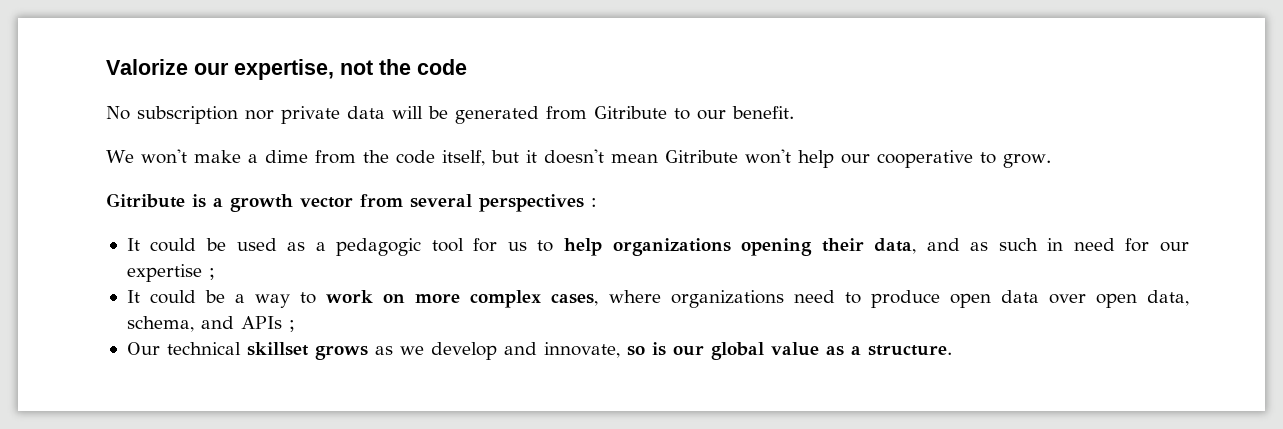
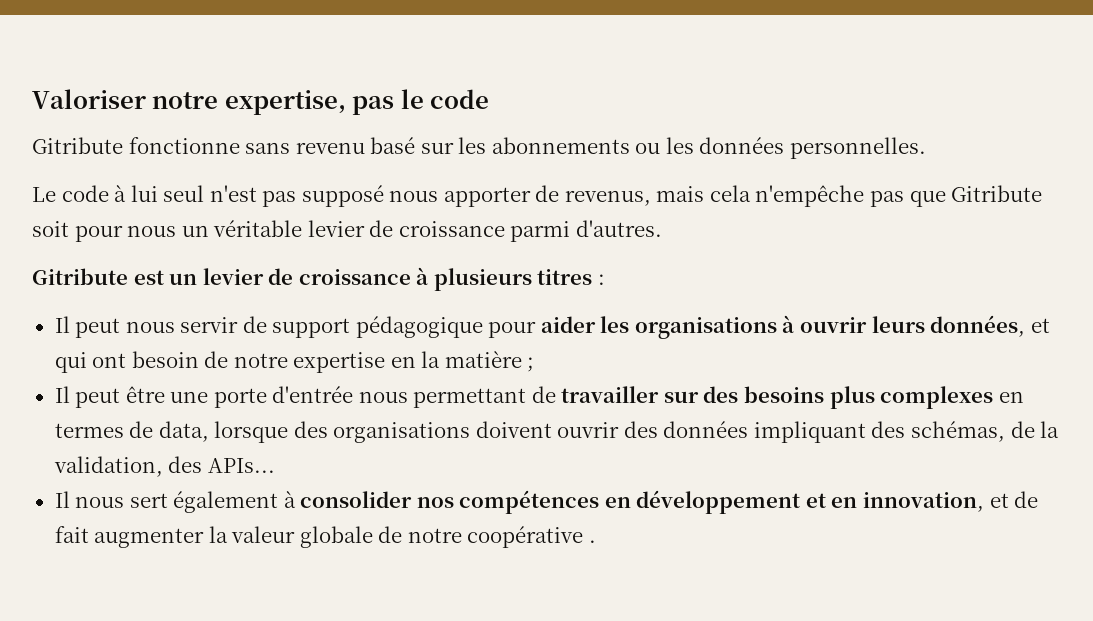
- Valorize our expertise, not the code
- No subscription nor private data will be generated from Gitribute to our benefit.
- We won't make a dime from the code itself, but it doesn't mean Gitribute won't help our cooperative to grow.
- Gitribute is a growth vector from several perspectives :
- It could be used as a pedagogic tool for us to help organizations opening their data, and as such in need for our expertise ;
- It could be a way to work on more complex cases, where organizations need to produce open data over open data, schema, and APIs ;
- Our technical skillset grows as we develop and innovate, so is our global value as a structure.
+ Valoriser notre expertise, pas le code
+ Gitribute fonctionne sans revenu basé sur les abonnements ou les données personnelles.
+ Le code à lui seul n'est pas supposé nous apporter de revenus, mais cela n'empêche pas que Gitribute soit pour nous un véritable levier de croissance parmi d'autres.
+ Gitribute est un levier de croissance à plusieurs titres :
+ Il peut nous servir de support pédagogique pour aider les organisations à ouvrir leurs données, et qui ont besoin de notre expertise en la matière ;
+ Il peut être une porte d'entrée nous permettant de travailler sur des besoins plus complexes en termes de data, lorsque des organisations doivent ouvrir des données impliquant des schémas, de la validation, des APIs...
+ Il nous sert également à consolider nos compétences en développement et en innovation, et de fait augmenter la valeur globale de notre coopérative .

